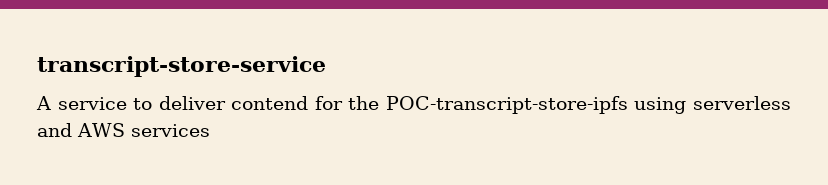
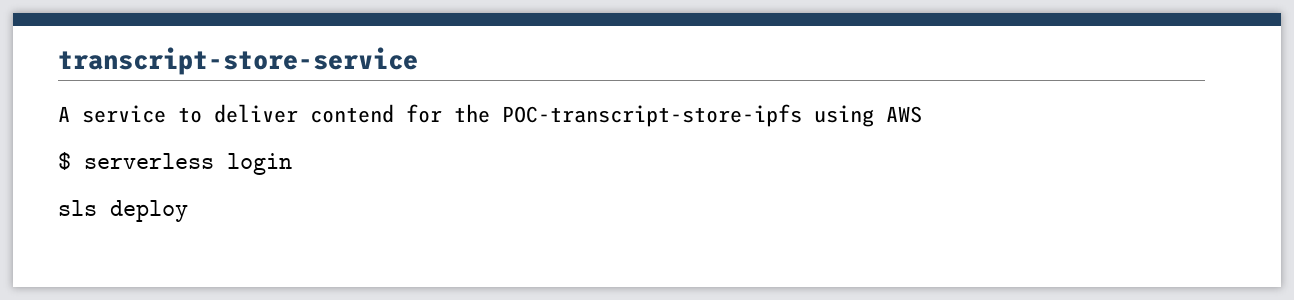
- A service to deliver contend for the POC-transcript-store-ipfs using serverless and AWS services
+ A service to deliver contend for the POC-transcript-store-ipfs using AWS
+ $ serverless login
+ sls deploy

